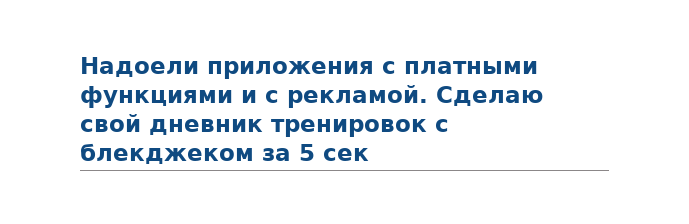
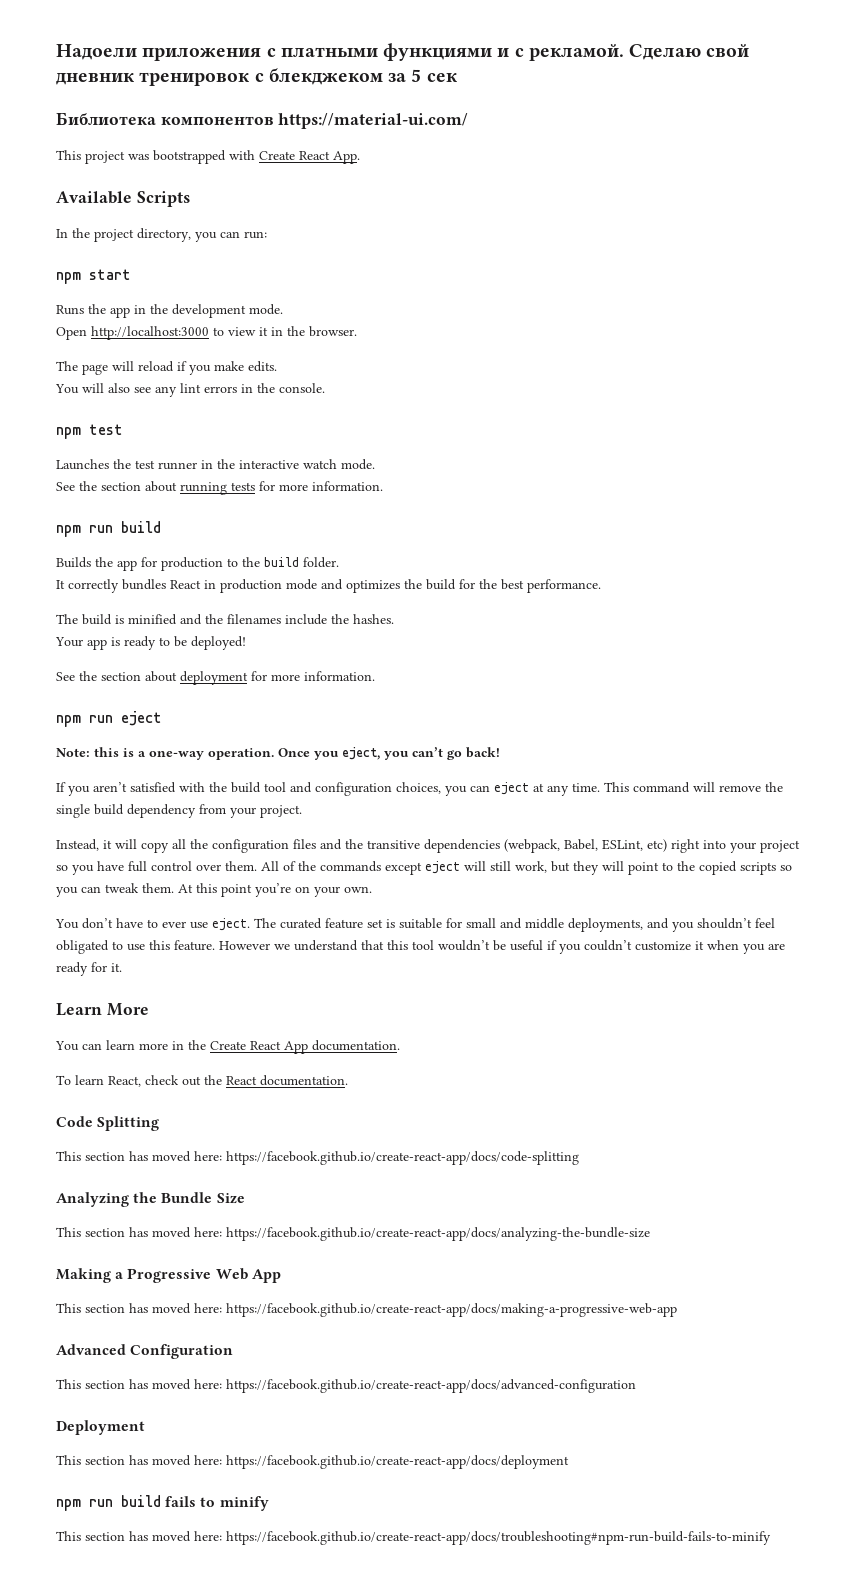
+ Библиотека компонентов https://material-ui.com/
+ This project was bootstrapped with Create React App.
+ Available Scripts
+ In the project directory, you can run:
+ npm start
+ Runs the app in the development mode.
+ Open http://localhost:3000 to view it in the browser.
+ The page will reload if you make edits.
+ You will also see any lint errors in the console.
+ npm test
+ Launches the test runner in the interactive watch mode.
+ See the section about running tests for more information.
+ npm run build
+ Builds the app for production to the build folder.
+ It correctly bundles React in production mode and optimizes the build for the best performance.
+ The build is minified and the filenames include the hashes.
+ Your app is ready to be deployed!
+ See the section about deployment for more information.
+ npm run eject
+ Note: this is a one-way operation. Once you eject, you can’t go back!
+ If you aren’t satisfied with the build tool and configuration choices, you can eject at any time. This command will remove the single build dependency from your project.
+ Instead, it will copy all the configuration files and the transitive dependencies (webpack, Babel, ESLint, etc) right into your project so you have full control over them. All of the commands except eject will still work, but they will point to the copied scripts so you can tweak them. At this point you’re on your own.
+ You don’t have to ever use eject. The curated feature set is suitable for small and middle deployments, and you shouldn’t feel obligated to use this feature. However we understand that this tool wouldn’t be useful if you couldn’t customize it when you are ready for it.
+ Learn More
+ You can learn more in the Create React App documentation.
+ To learn React, check out the React documentation.
+ Code Splitting
+ This section has moved here: https://facebook.github.io/create-react-app/docs/code-splitting
+ Analyzing the Bundle Size
+ This section has moved here: https://facebook.github.io/create-react-app/docs/analyzing-the-bundle-size
+ Making a Progressive Web App
+ This section has moved here: https://facebook.github.io/create-react-app/docs/making-a-progressive-web-app
+ Advanced Configuration
+ This section has moved here: https://facebook.github.io/create-react-app/docs/advanced-configuration
+ Deployment
+ This section has moved here: https://facebook.github.io/create-react-app/docs/deployment
+ npm run build fails to minify
+ This section has moved here: https://facebook.github.io/create-react-app/docs/troubleshooting#npm-run-build-fails-to-minify

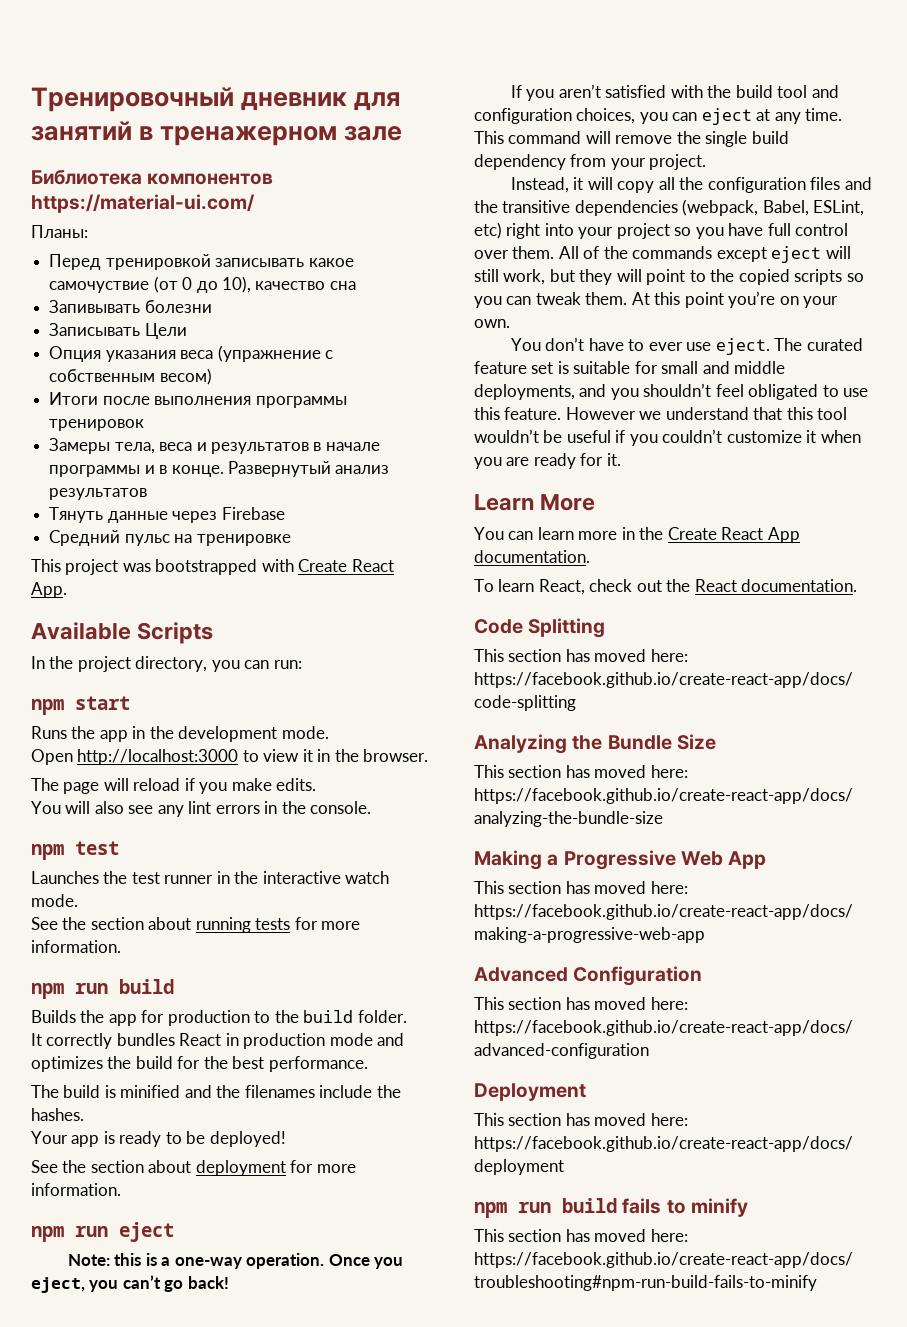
- Надоели приложения с платными функциями и с рекламой. Сделаю свой дневник тренировок с блекджеком за 5 сек
+ Тренировочный дневник для занятий в тренажерном зале
  Библиотека компонентов https://material-ui.com/
+ Планы:
+ Перед тренировкой записывать какое самочуствие (от 0 до 10), качество сна
+ Запивывать болезни
+ Записывать Цели
+ Опция указания веса (упражнение с собственным весом)
+ Итоги после выполнения программы тренировок
+ Замеры тела, веса и результатов в начале программы и в конце. Развернутый анализ результатов
+ Тянуть данные через Firebase
+ Средний пульс на тренировке

